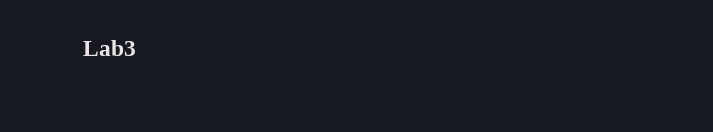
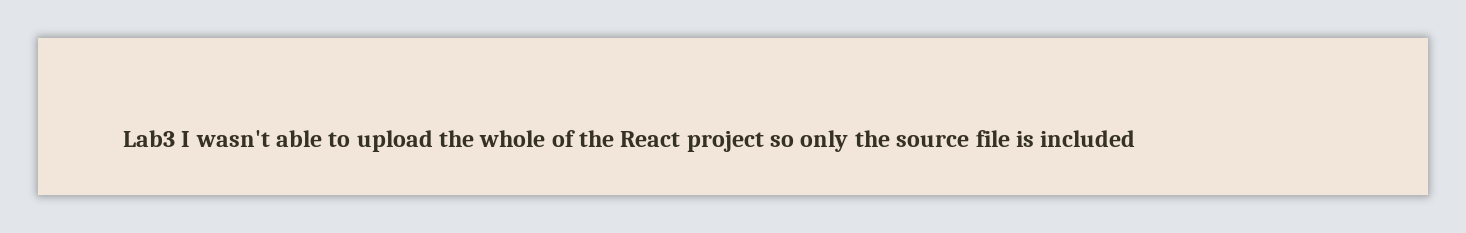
- Lab3
+ Lab3 I wasn't able to upload the whole of the React project so only the source file is included

